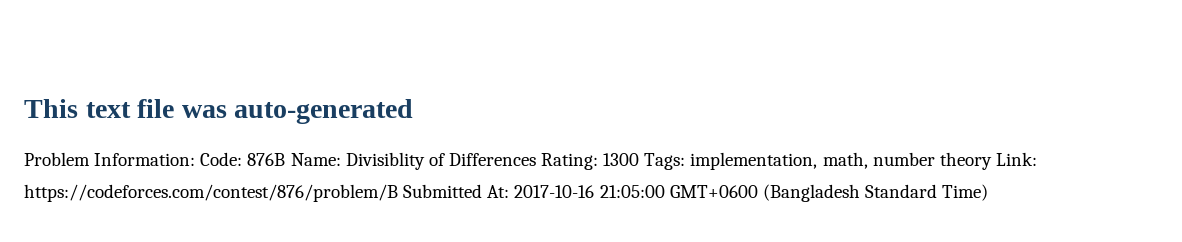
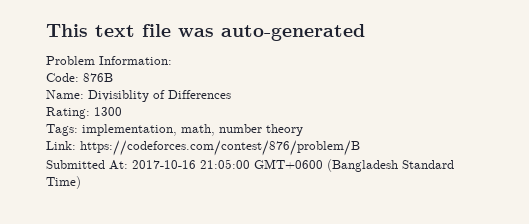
- Problem Information: Code: 876B Name: Divisiblity of Differences Rating: 1300 Tags: implementation, math, number theory Link: https://codeforces.com/contest/876/problem/B Submitted At: 2017-10-16 21:05:00 GMT+0600 (Bangladesh Standard Time)
+ Problem Information:
+ Code: 876B
+ Name: Divisiblity of Differences
+ Rating: 1300
+ Tags: implementation, math, number theory
+ Link: https://codeforces.com/contest/876/problem/B
+ Submitted At: 2017-10-16 21:05:00 GMT+0600 (Bangladesh Standard Time)

